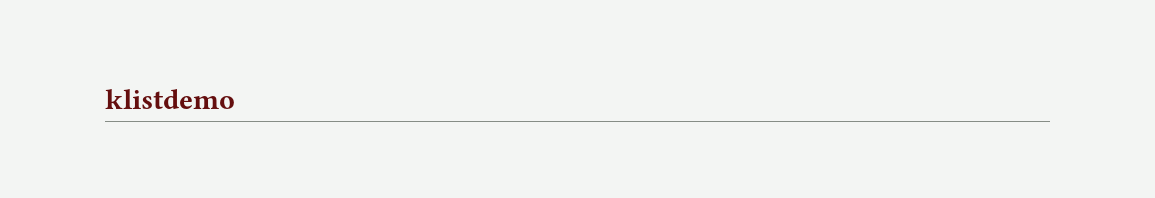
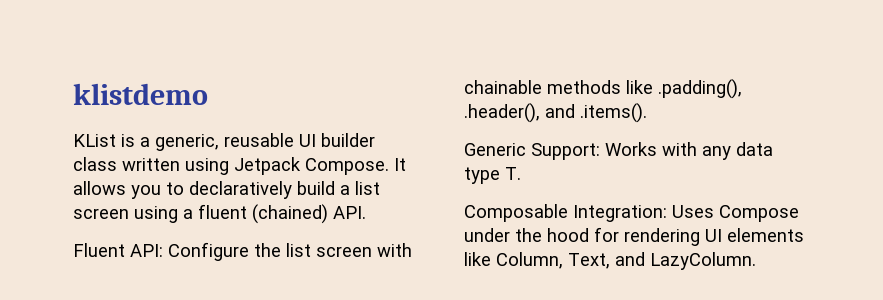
+ KList is a generic, reusable UI builder class written using Jetpack Compose. It allows you to declaratively build a list screen using a fluent (chained) API.
+ Fluent API: Configure the list screen with chainable methods like .padding(), .header(), and .items().
+ Generic Support: Works with any data type T.
+ Composable Integration: Uses Compose under the hood for rendering UI elements like Column, Text, and LazyColumn.

